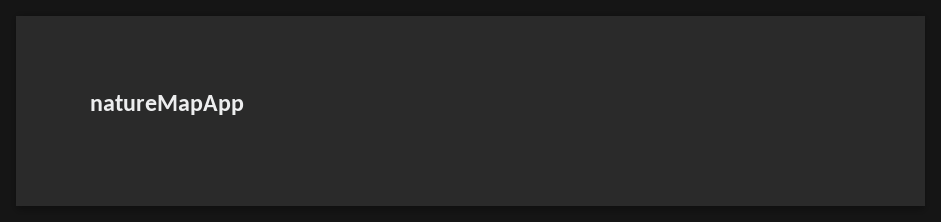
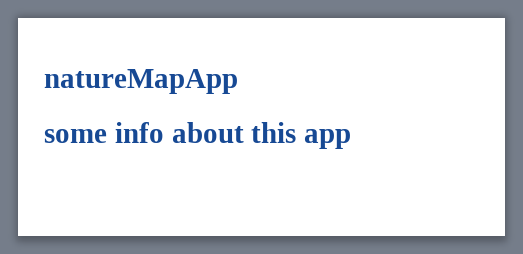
+ some info about this app

